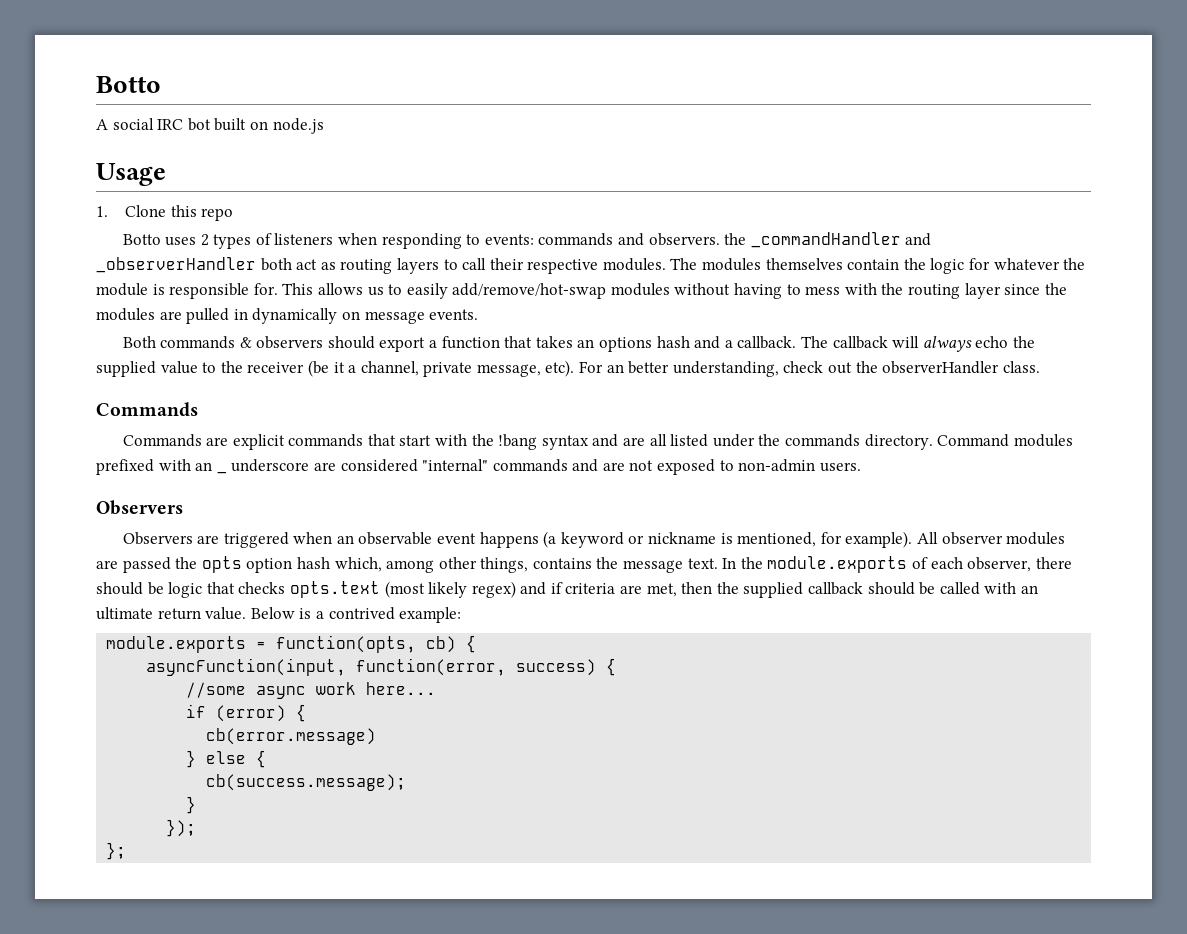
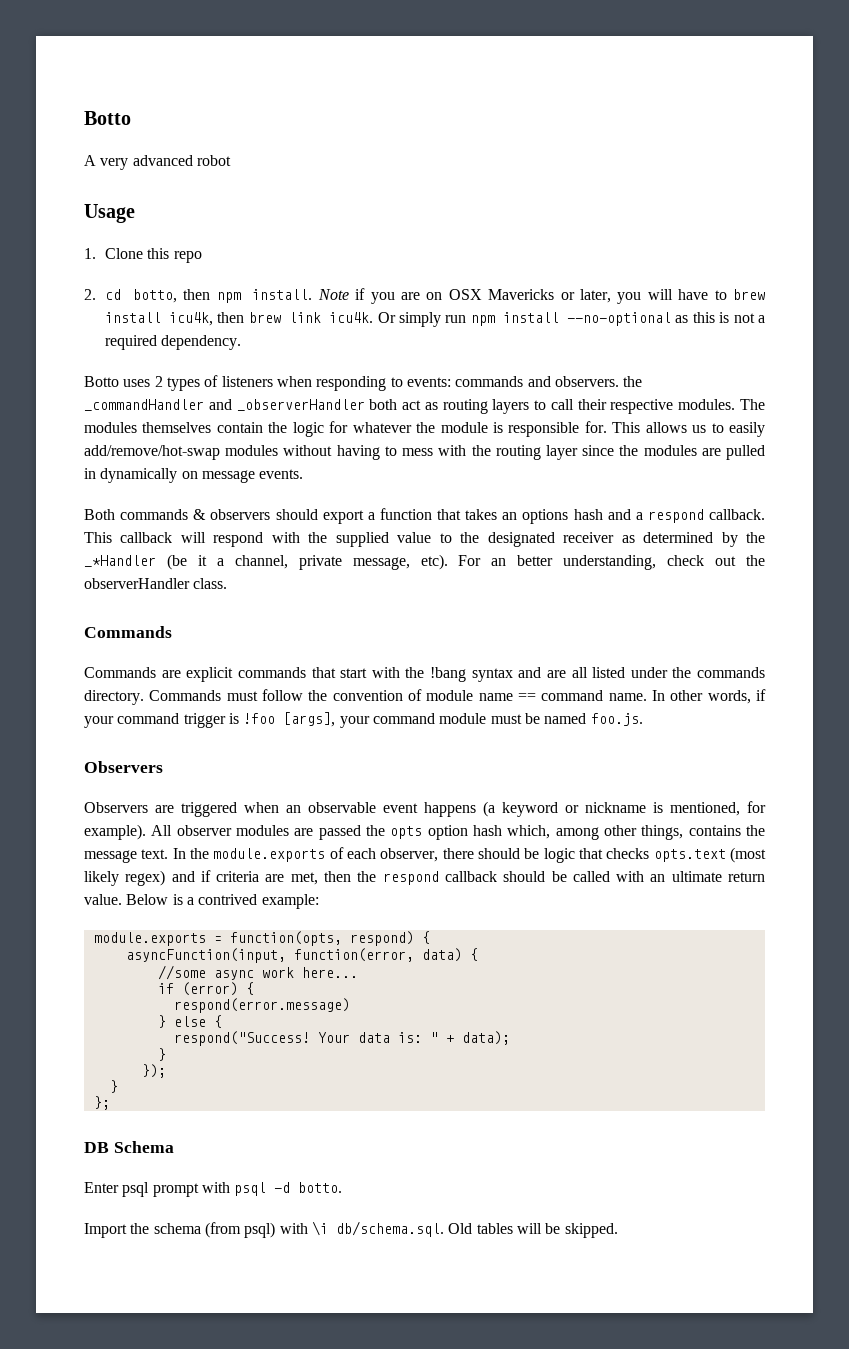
- A social IRC bot built on node.js
+ A very advanced robot
+ 2. cd botto, then npm install. Note if you are on OSX Mavericks or later, you will have to brew install icu4k, then brew link icu4k. Or simply run npm install --no-optional as this is not a required dependency.
- Both commands & observers should export a function that takes an options hash and a callback. The callback will always echo the supplied value to the receiver (be it a channel, private message, etc).
+ Both commands & observers should export a function that takes an options hash and a respond callback. This callback will respond with the supplied value to the designated receiver as determined by the _*Handler (be it a channel, private message, etc).
- Command modules prefixed with an _ underscore are considered "internal" commands and are not exposed to non-admin users.
+ Commands must follow the convention of module name == command name. In other words, if your command trigger is !foo [args], your command module must be named foo.js.
- In the module.exports of each observer, there should be logic that checks opts.text (most likely regex) and if criteria are met, then the supplied callback should be called with an ultimate return value.
+ In the module.exports of each observer, there should be logic that checks opts.text (most likely regex) and if criteria are met, then the respond callback should be called with an ultimate return value.
- module.exports = function(opts, cb) {
+ module.exports = function(opts, respond) {
- asyncFunction(input, function(error, success) {
+ asyncFunction(input, function(error, data) {
- cb(error.message)
+ respond(error.message)
- cb(success.message);
+ respond("Success! Your data is: " + data);
  });
+ }
+ DB Schema
+ Enter psql prompt with psql -d botto.
+ Import the schema (from psql) with \i db/schema.sql. Old tables will be skipped.

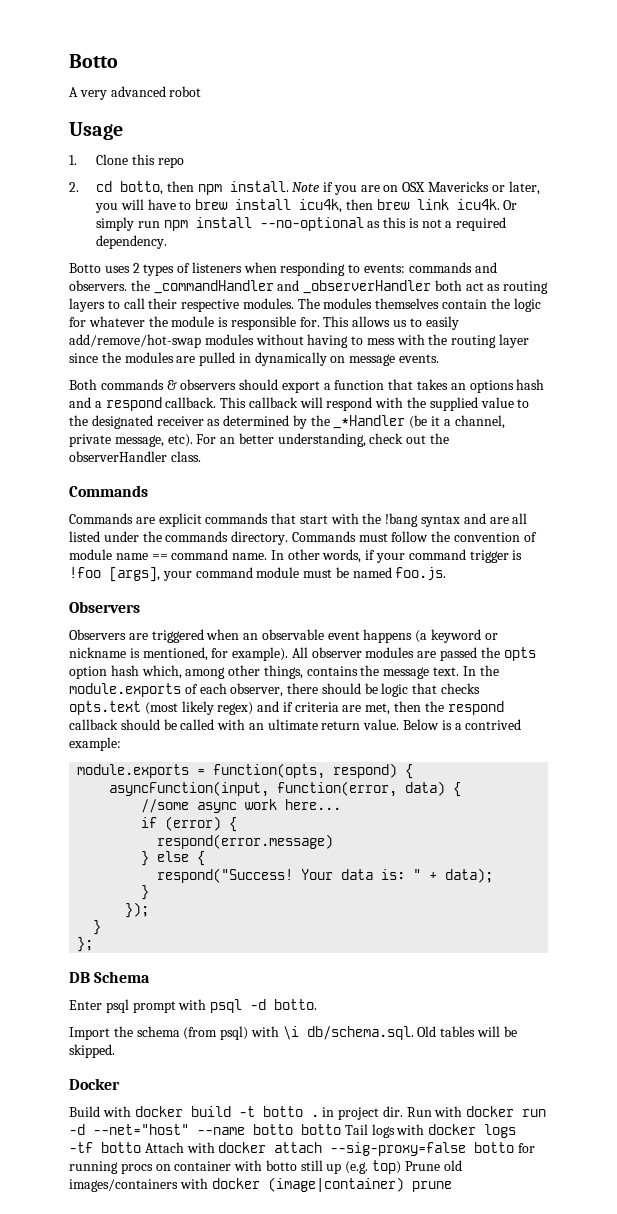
+ Docker
+ Build with docker build -t botto . in project dir. Run with docker run -d --net="host" --name botto botto Tail logs with docker logs -tf botto Attach with docker attach --sig-proxy=false botto for running procs on container with botto still up (e.g. top) Prune old images/containers with docker (image|container) prune

